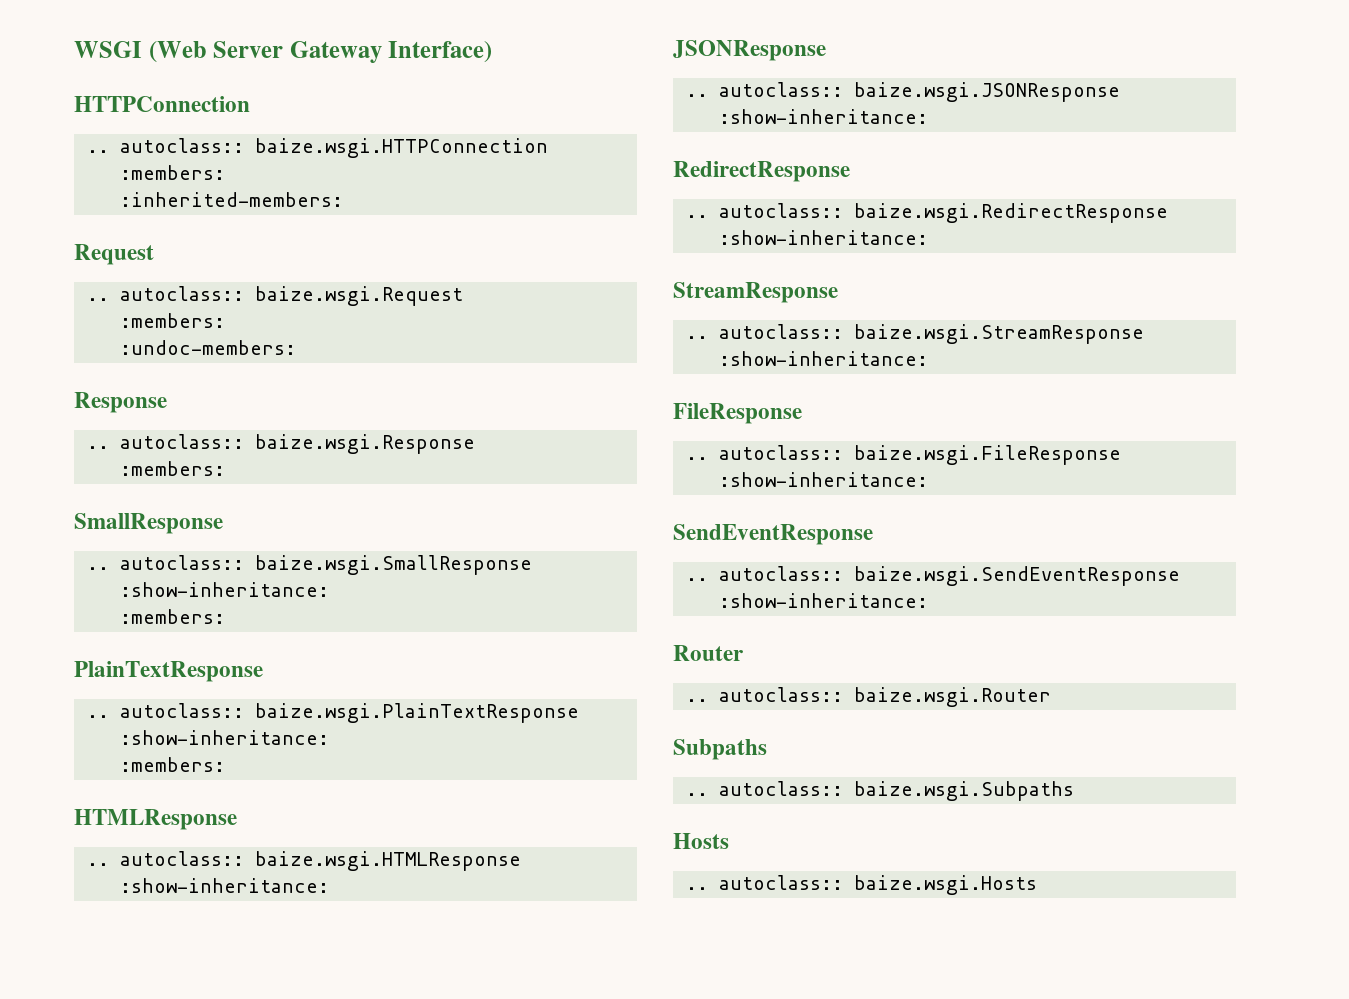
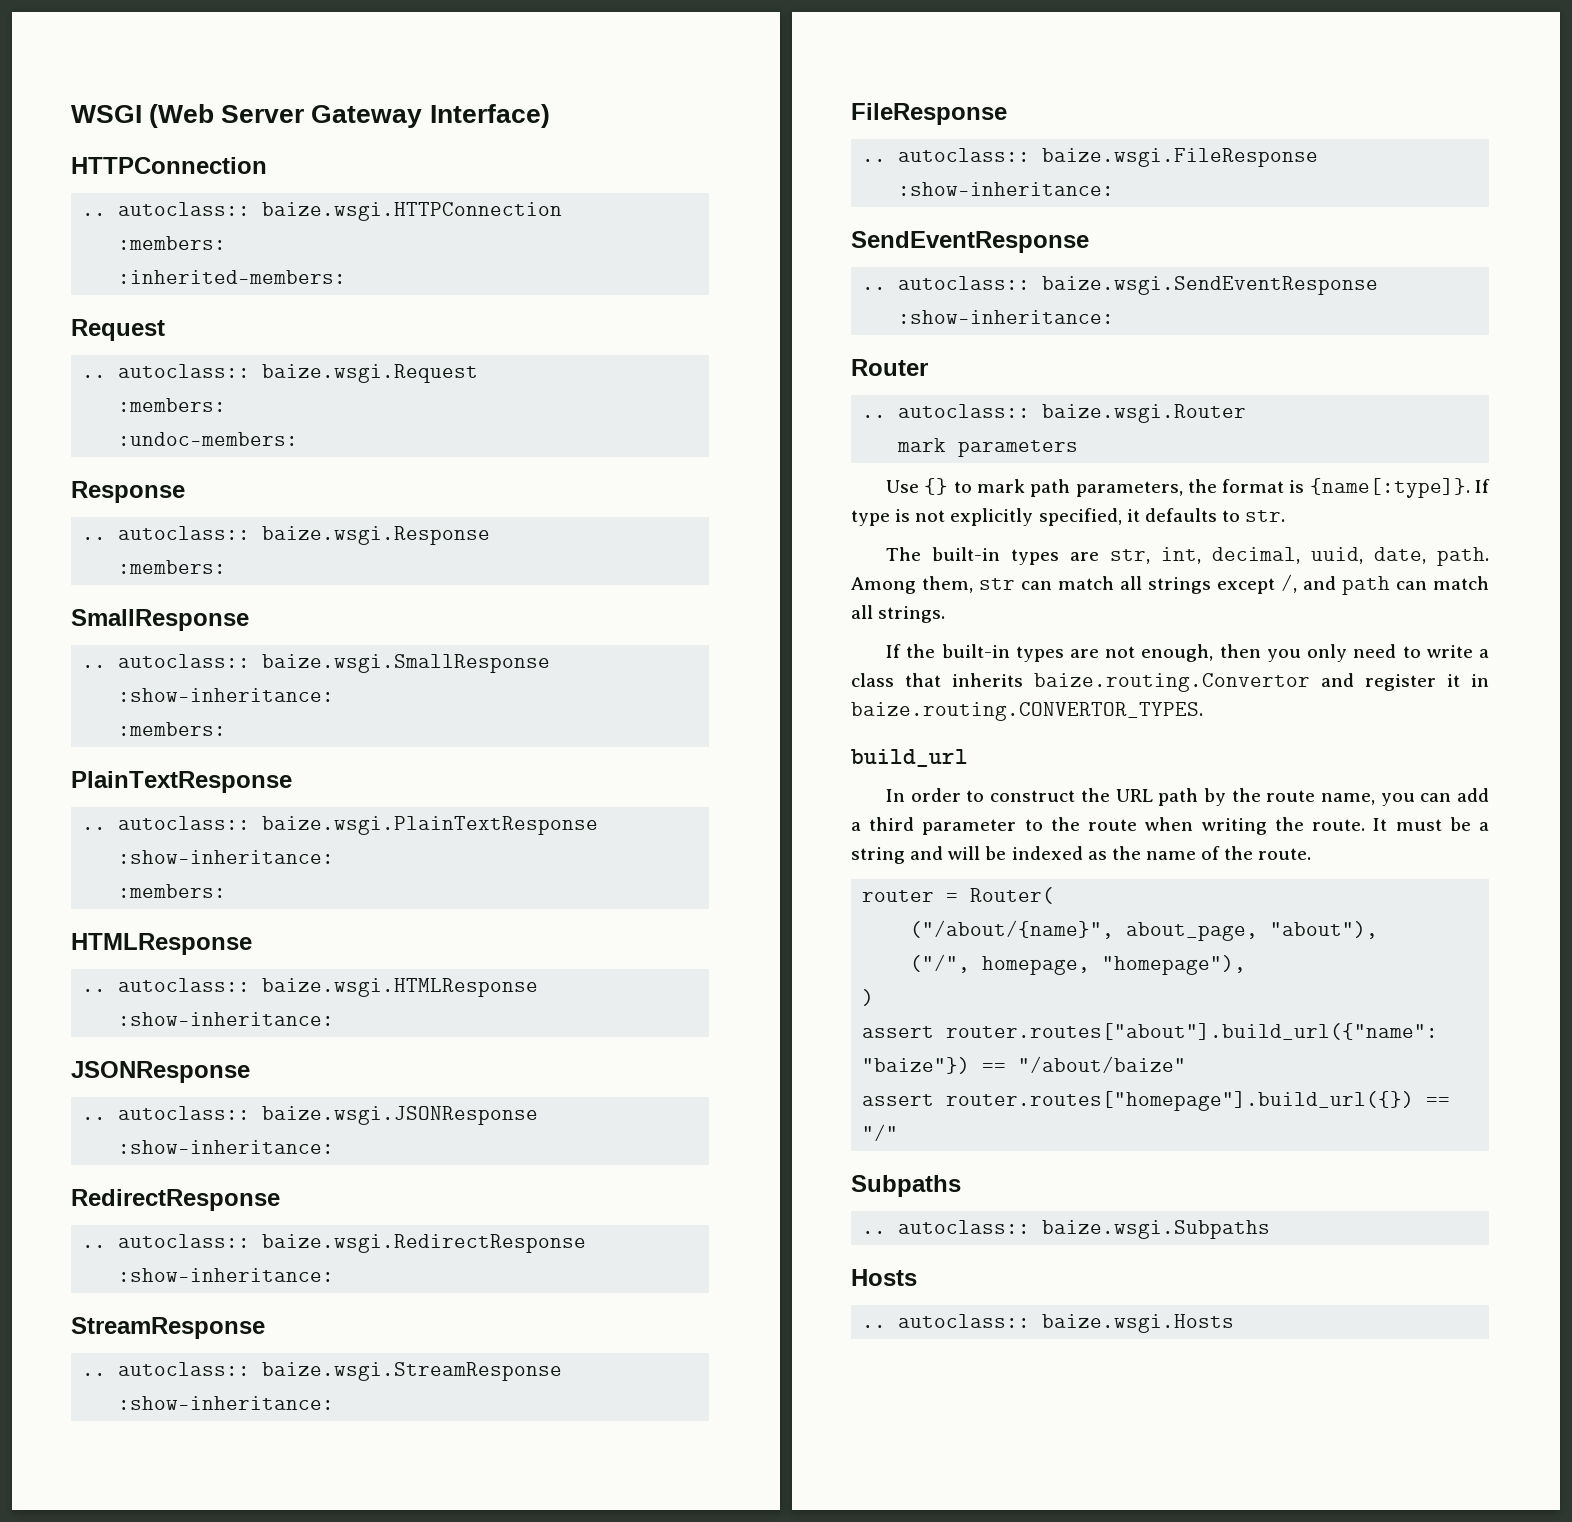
+ mark parameters
+ Use {} to mark path parameters, the format is {name[:type]}. If type is not explicitly specified, it defaults to str.
+ The built-in types are str, int, decimal, uuid, date, path. Among them, str can match all strings except /, and path can match all strings.
+ If the built-in types are not enough, then you only need to write a class that inherits baize.routing.Convertor and register it in baize.routing.CONVERTOR_TYPES.
+ build_url
+ In order to construct the URL path by the route name, you can add a third parameter to the route when writing the route. It must be a string and will be indexed as the name of the route.
+ router = Router(
+ ("/about/{name}", about_page, "about"),
+ ("/", homepage, "homepage"),
+ )
+ assert router.routes["about"].build_url({"name": "baize"}) == "/about/baize"
+ assert router.routes["homepage"].build_url({}) == "/"

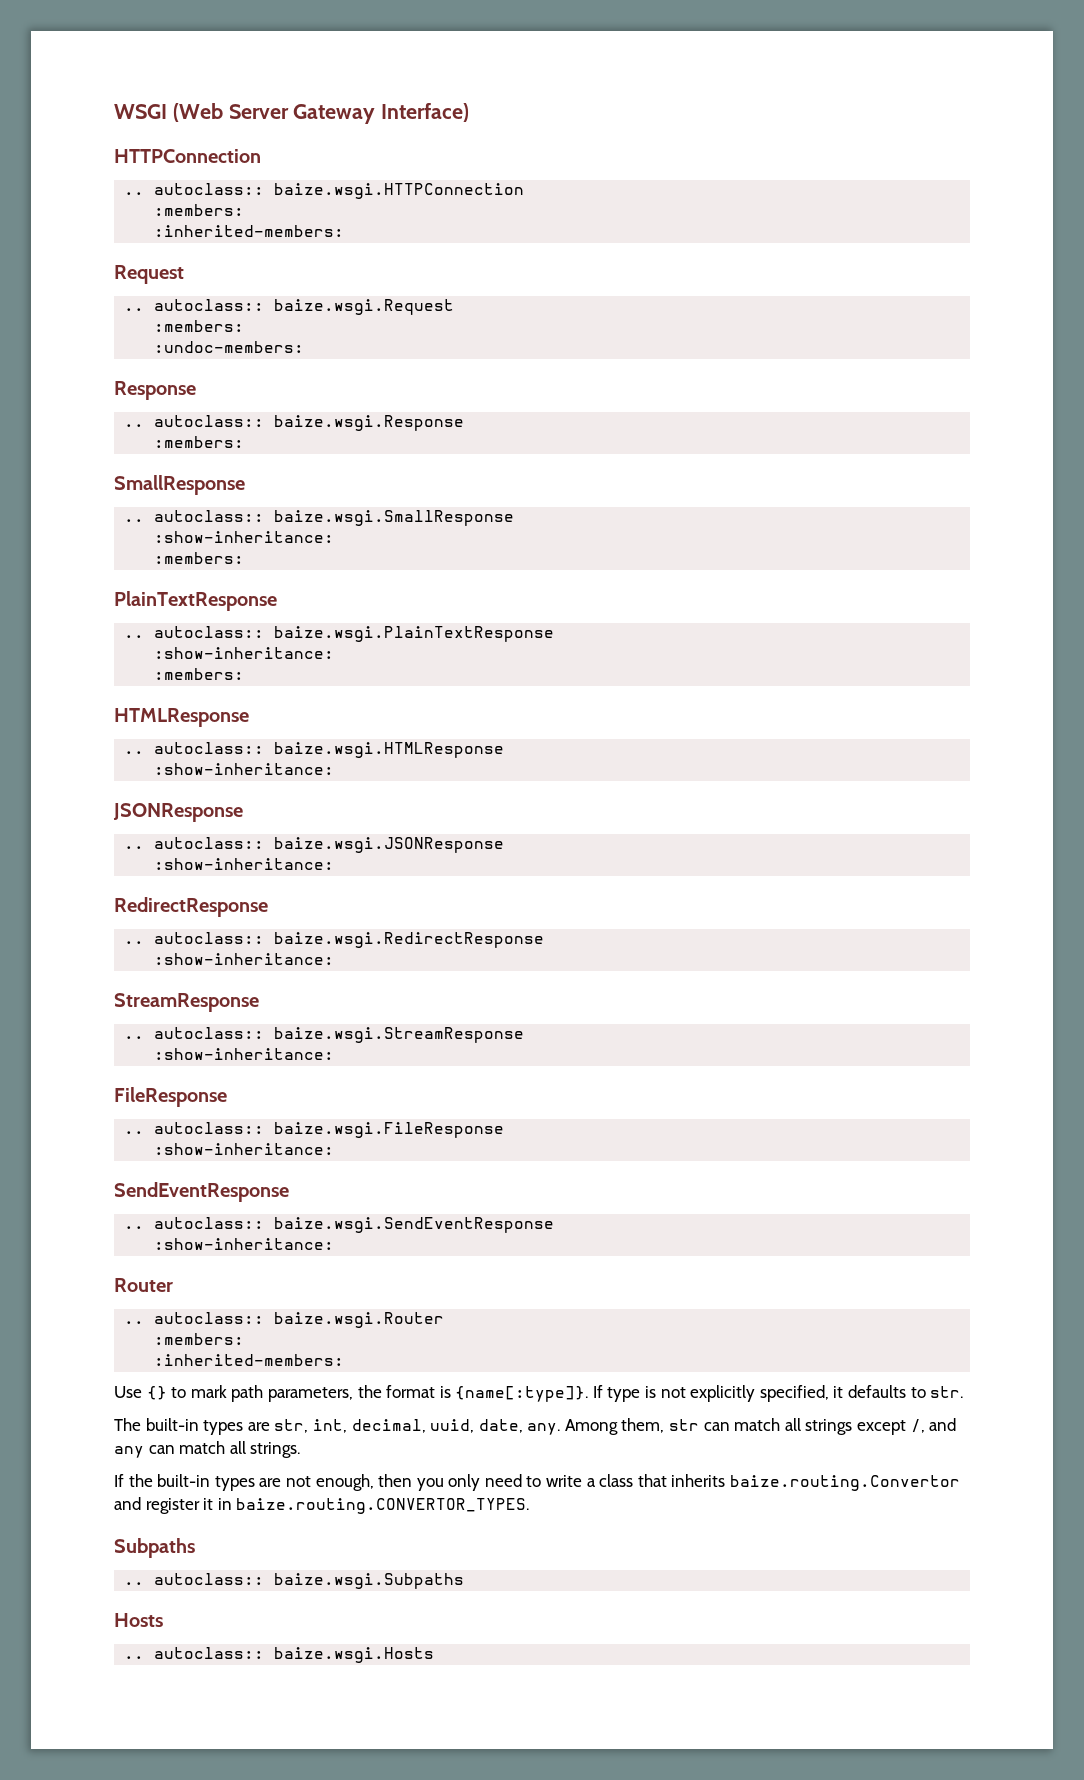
  .. autoclass:: baize.wsgi.Router
- mark parameters
+ :members:
+ :inherited-members:
- The built-in types are str, int, decimal, uuid, date, path.
+ The built-in types are str, int, decimal, uuid, date, any.
- Among them, str can match all strings except /, and path can match all strings.
+ Among them, str can match all strings except /, and any can match all strings.
- build_url
- In order to construct the URL path by the route name, you can add a third parameter to the route when writing the route. It must be a string and will be indexed as the name of the route.
- router = Router(
- ("/about/{name}", about_page, "about"),
- ("/", homepage, "homepage"),
- )
- assert router.routes["about"].build_url({"name": "baize"}) == "/about/baize"
- assert router.routes["homepage"].build_url({}) == "/"

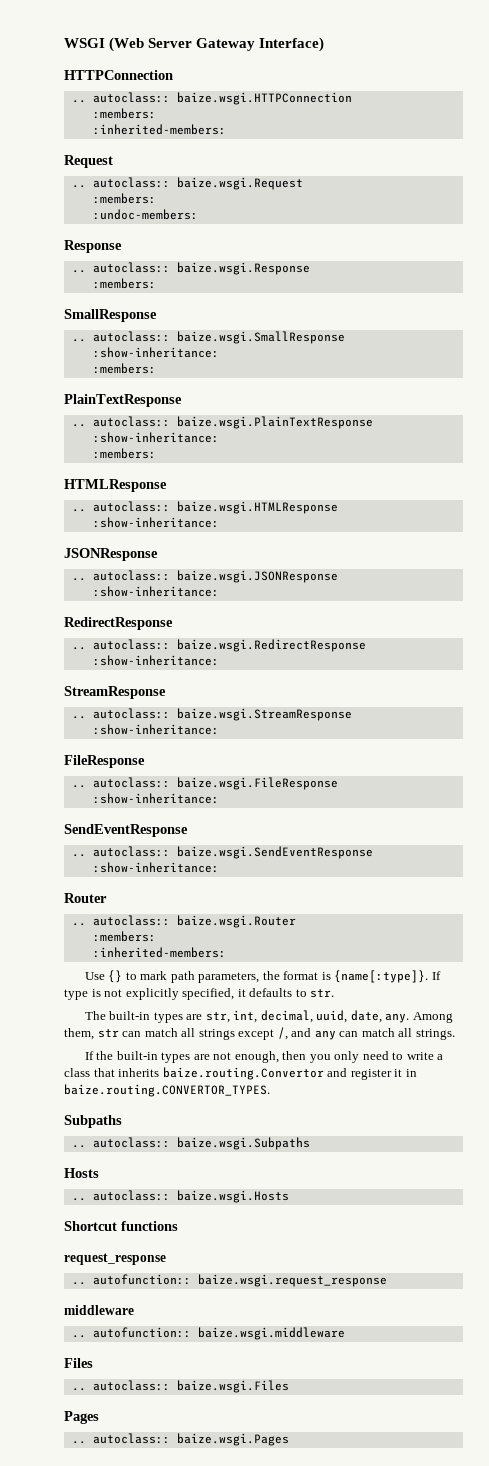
+ Shortcut functions
+ request_response
+ .. autofunction:: baize.wsgi.request_response
+ middleware
+ .. autofunction:: baize.wsgi.middleware
+ Files
+ .. autoclass:: baize.wsgi.Files
+ Pages
+ .. autoclass:: baize.wsgi.Pages

